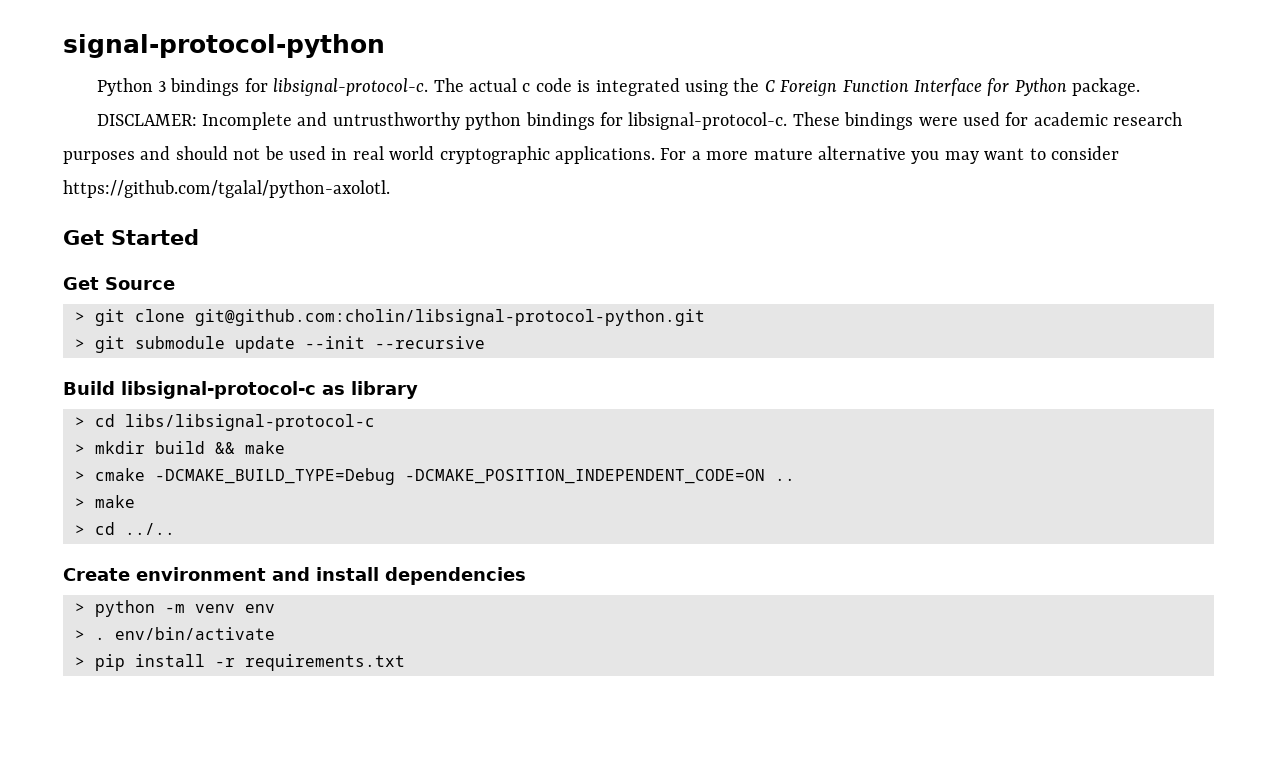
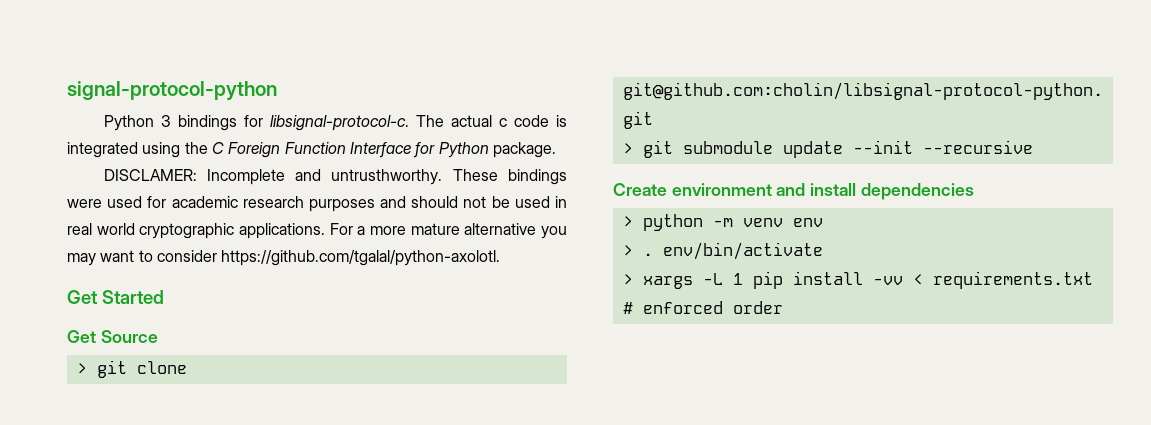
- DISCLAMER: Incomplete and untrusthworthy python bindings for libsignal-protocol-c.
+ DISCLAMER: Incomplete and untrusthworthy.
- Build libsignal-protocol-c as library
- > cd libs/libsignal-protocol-c
- > mkdir build && make
- > cmake -DCMAKE_BUILD_TYPE=Debug -DCMAKE_POSITION_INDEPENDENT_CODE=ON ..
- > make
- > cd ../..
- > pip install -r requirements.txt
+ > xargs -L 1 pip install -vv < requirements.txt # enforced order

